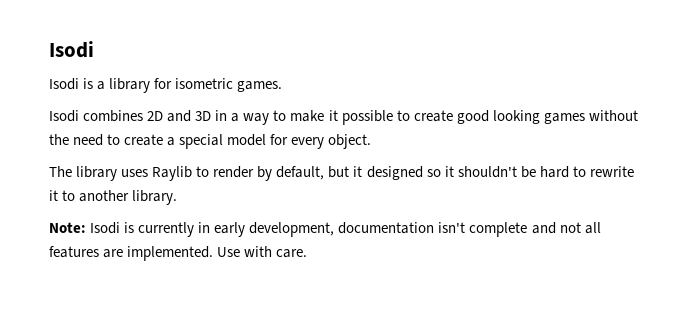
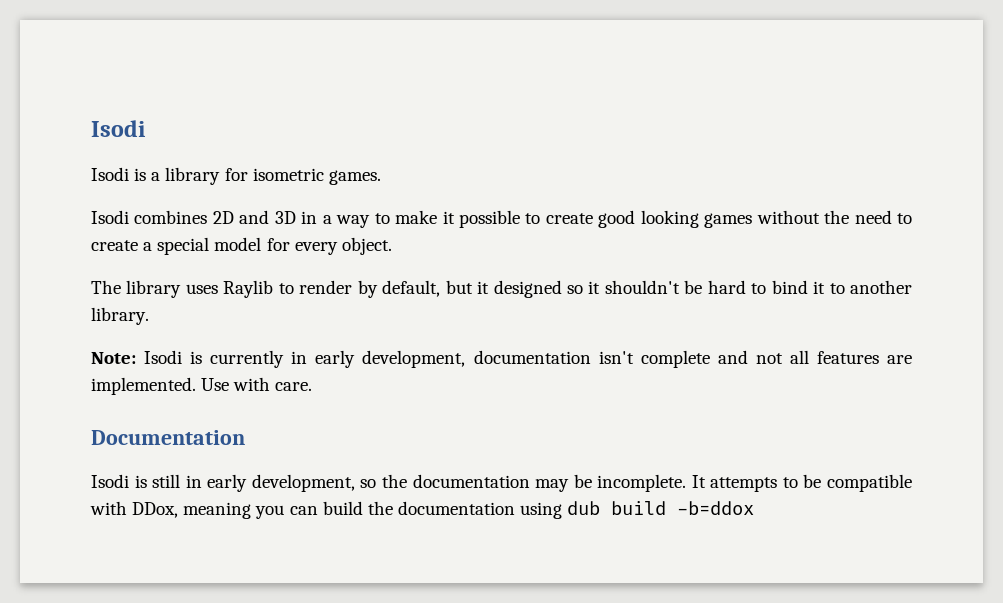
- The library uses Raylib to render by default, but it designed so it shouldn't be hard to rewrite it to another library.
+ The library uses Raylib to render by default, but it designed so it shouldn't be hard to bind it to another library.
+ Documentation
+ Isodi is still in early development, so the documentation may be incomplete. It attempts to be compatible with DDox, meaning you can build the documentation using dub build -b=ddox

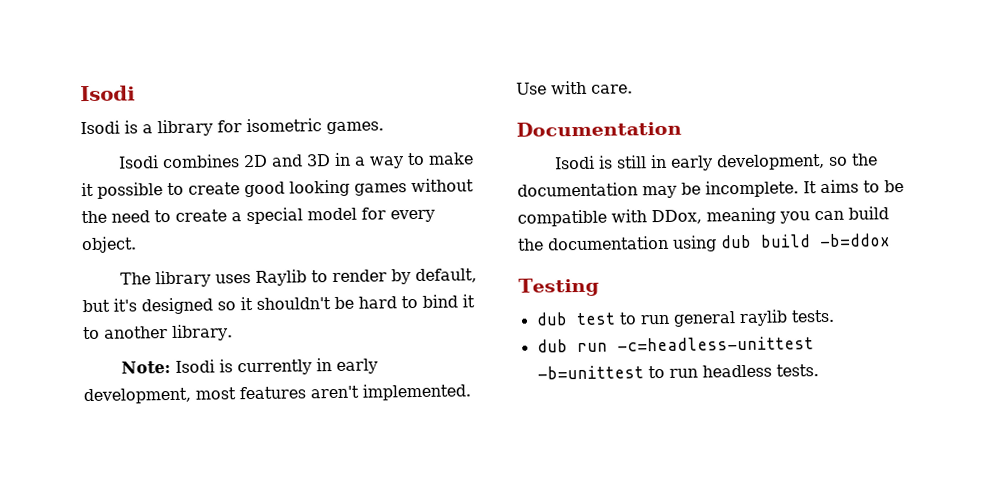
- The library uses Raylib to render by default, but it designed so it shouldn't be hard to bind it to another library.
+ The library uses Raylib to render by default, but it's designed so it shouldn't be hard to bind it to another library.
- Note: Isodi is currently in early development, documentation isn't complete and not all features are implemented.
+ Note: Isodi is currently in early development, most features aren't implemented.
- It attempts to be compatible with DDox, meaning you can build the documentation using dub build -b=ddox
+ It aims to be compatible with DDox, meaning you can build the documentation using dub build -b=ddox
+ Testing
+ dub test to run general raylib tests.
+ dub run -c=headless-unittest -b=unittest to run headless tests.

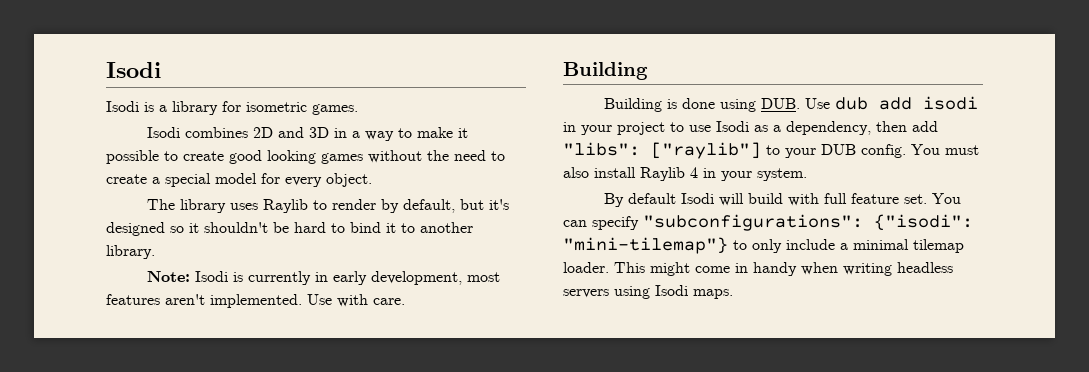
  Use with care.
- Documentation
- Isodi is still in early development, so the documentation may be incomplete. It aims to be compatible with DDox, meaning you can build the documentation using dub build -b=ddox
- Testing
- dub test to run general raylib tests.
- dub run -c=headless-unittest -b=unittest to run headless tests.
+ Building
+ Building is done using DUB. Use dub add isodi in your project to use Isodi as a dependency, then add "libs": ["raylib"] to your DUB config. You must also install Raylib 4 in your system.
+ By default Isodi will build with full feature set. You can specify "subconfigurations": {"isodi": "mini-tilemap"} to only include a minimal tilemap loader. This might come in handy when writing headless servers using Isodi maps.

